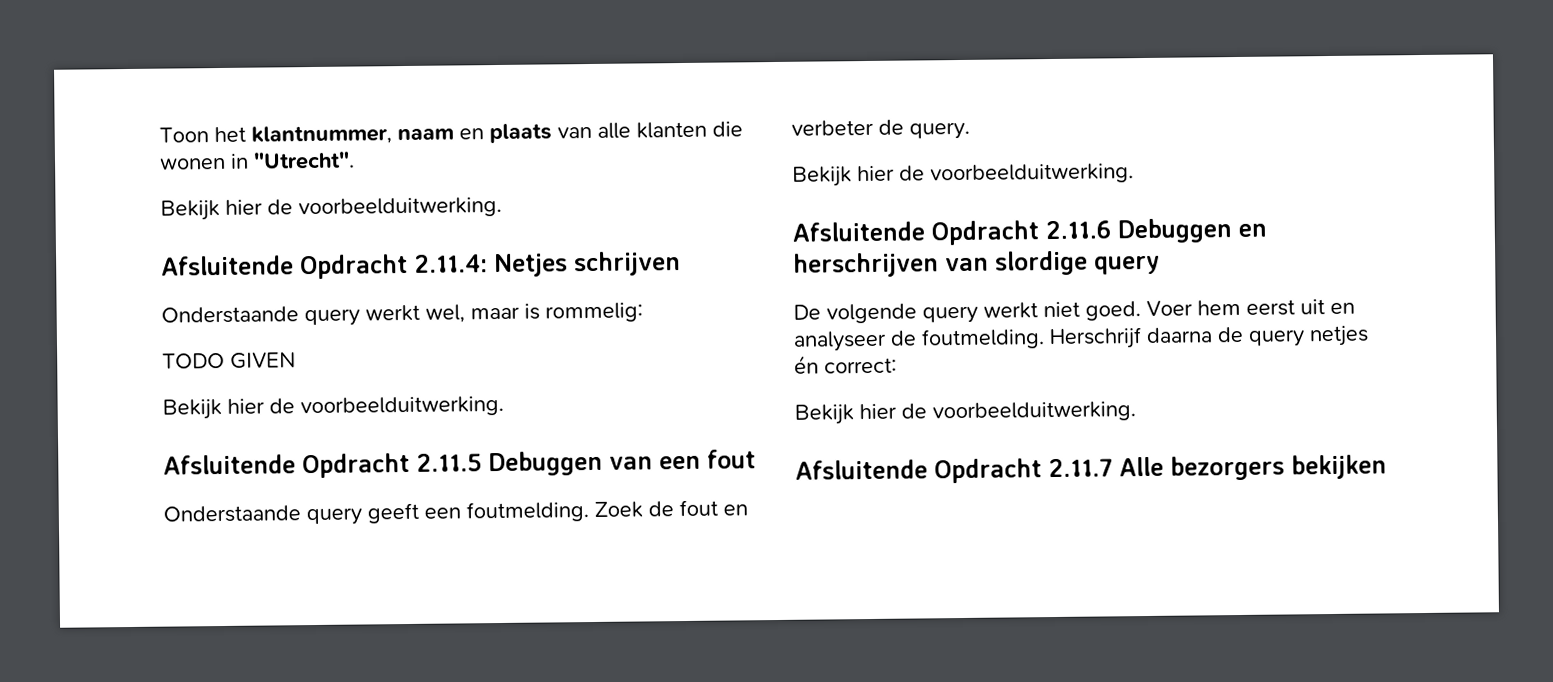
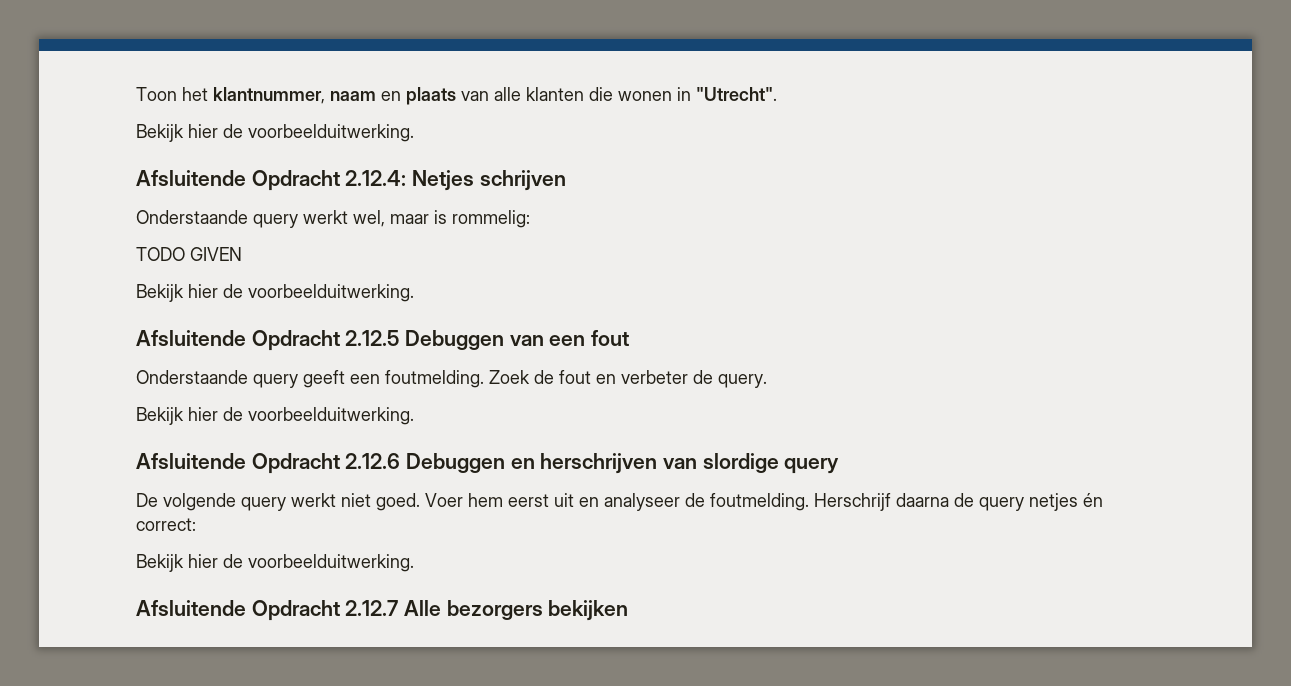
- Afsluitende Opdracht 2.11.4: Netjes schrijven
+ Afsluitende Opdracht 2.12.4: Netjes schrijven
- Afsluitende Opdracht 2.11.5 Debuggen van een fout
+ Afsluitende Opdracht 2.12.5 Debuggen van een fout
- Afsluitende Opdracht 2.11.6 Debuggen en herschrijven van slordige query
+ Afsluitende Opdracht 2.12.6 Debuggen en herschrijven van slordige query
- Afsluitende Opdracht 2.11.7 Alle bezorgers bekijken
+ Afsluitende Opdracht 2.12.7 Alle bezorgers bekijken

